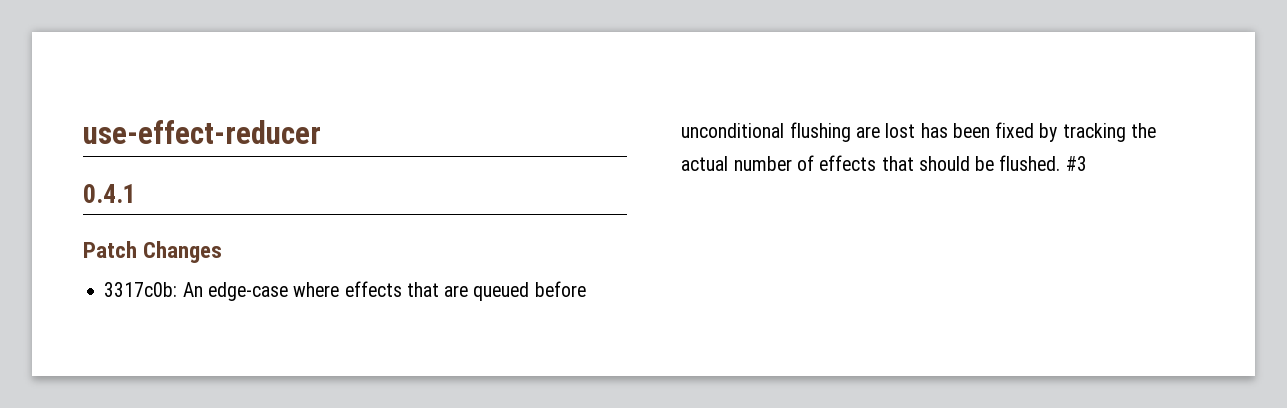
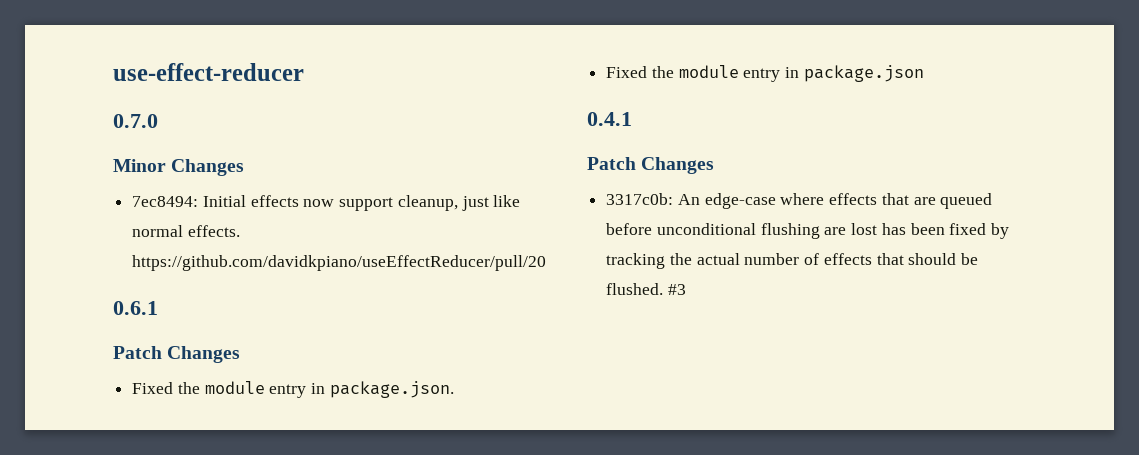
+ 0.7.0
+ Minor Changes
+ 7ec8494: Initial effects now support cleanup, just like normal effects. https://github.com/davidkpiano/useEffectReducer/pull/20
+ 0.6.1
+ Patch Changes
+ Fixed the module entry in package.json.
+ Fixed the module entry in package.json

